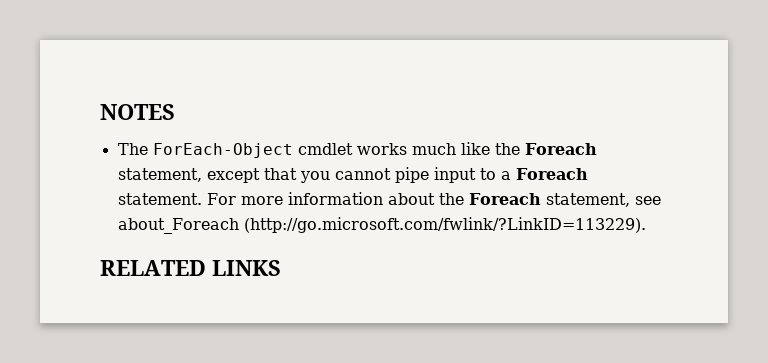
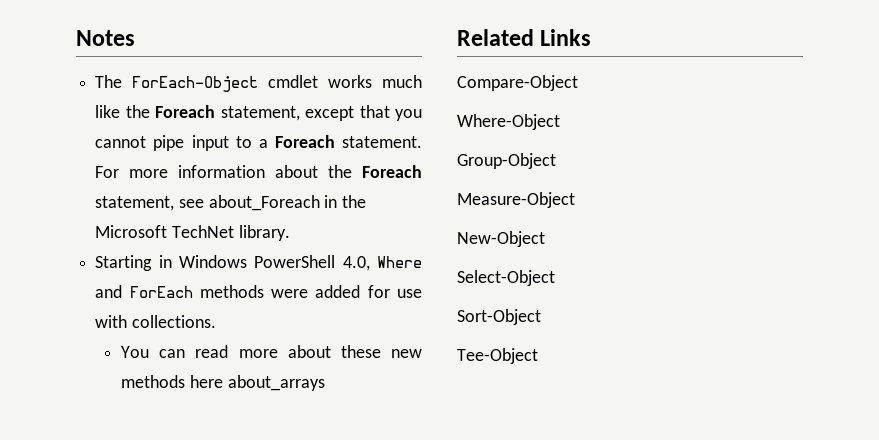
- NOTES
+ Notes
- For more information about the Foreach statement, see about_Foreach (http://go.microsoft.com/fwlink/?LinkID=113229).
- RELATED LINKS
+ For more information about the Foreach statement, see about_Foreach in the Microsoft TechNet library.
+ Starting in Windows PowerShell 4.0, Where and ForEach methods were added for use with collections.
+ You can read more about these new methods here about_arrays
+ Related Links
+ Compare-Object
+ Where-Object
+ Group-Object
+ Measure-Object
+ New-Object
+ Select-Object
+ Sort-Object
+ Tee-Object

